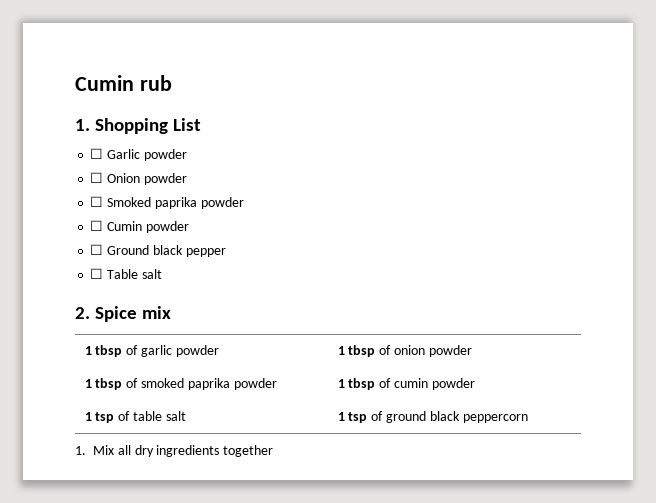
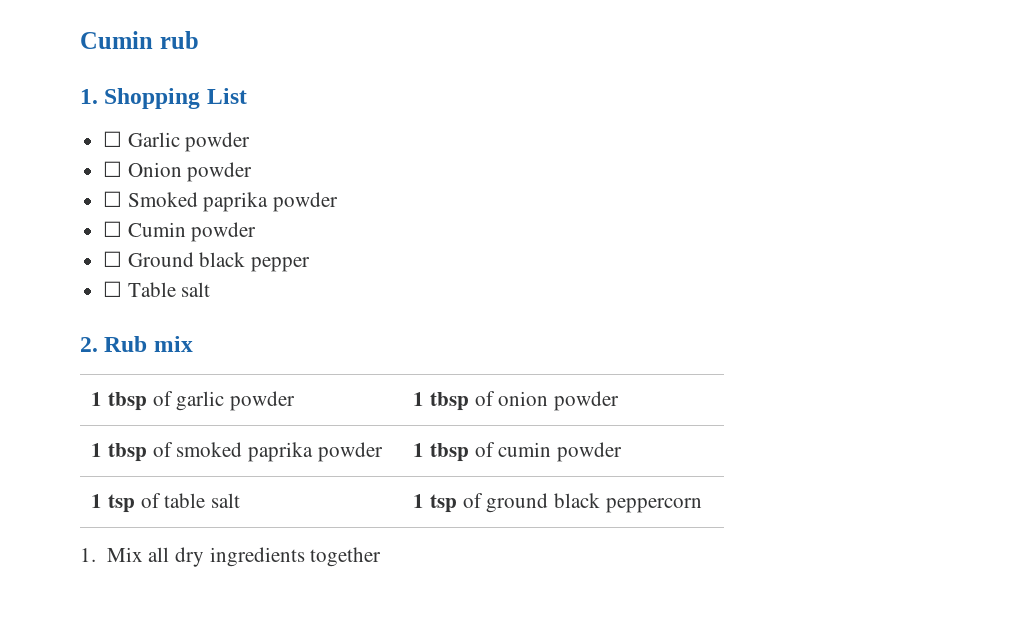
- 2. Spice mix
+ 2. Rub mix

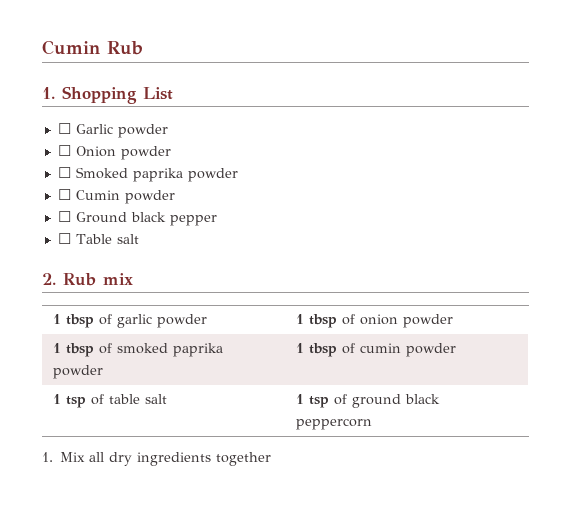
- Cumin rub
+ Cumin Rub

